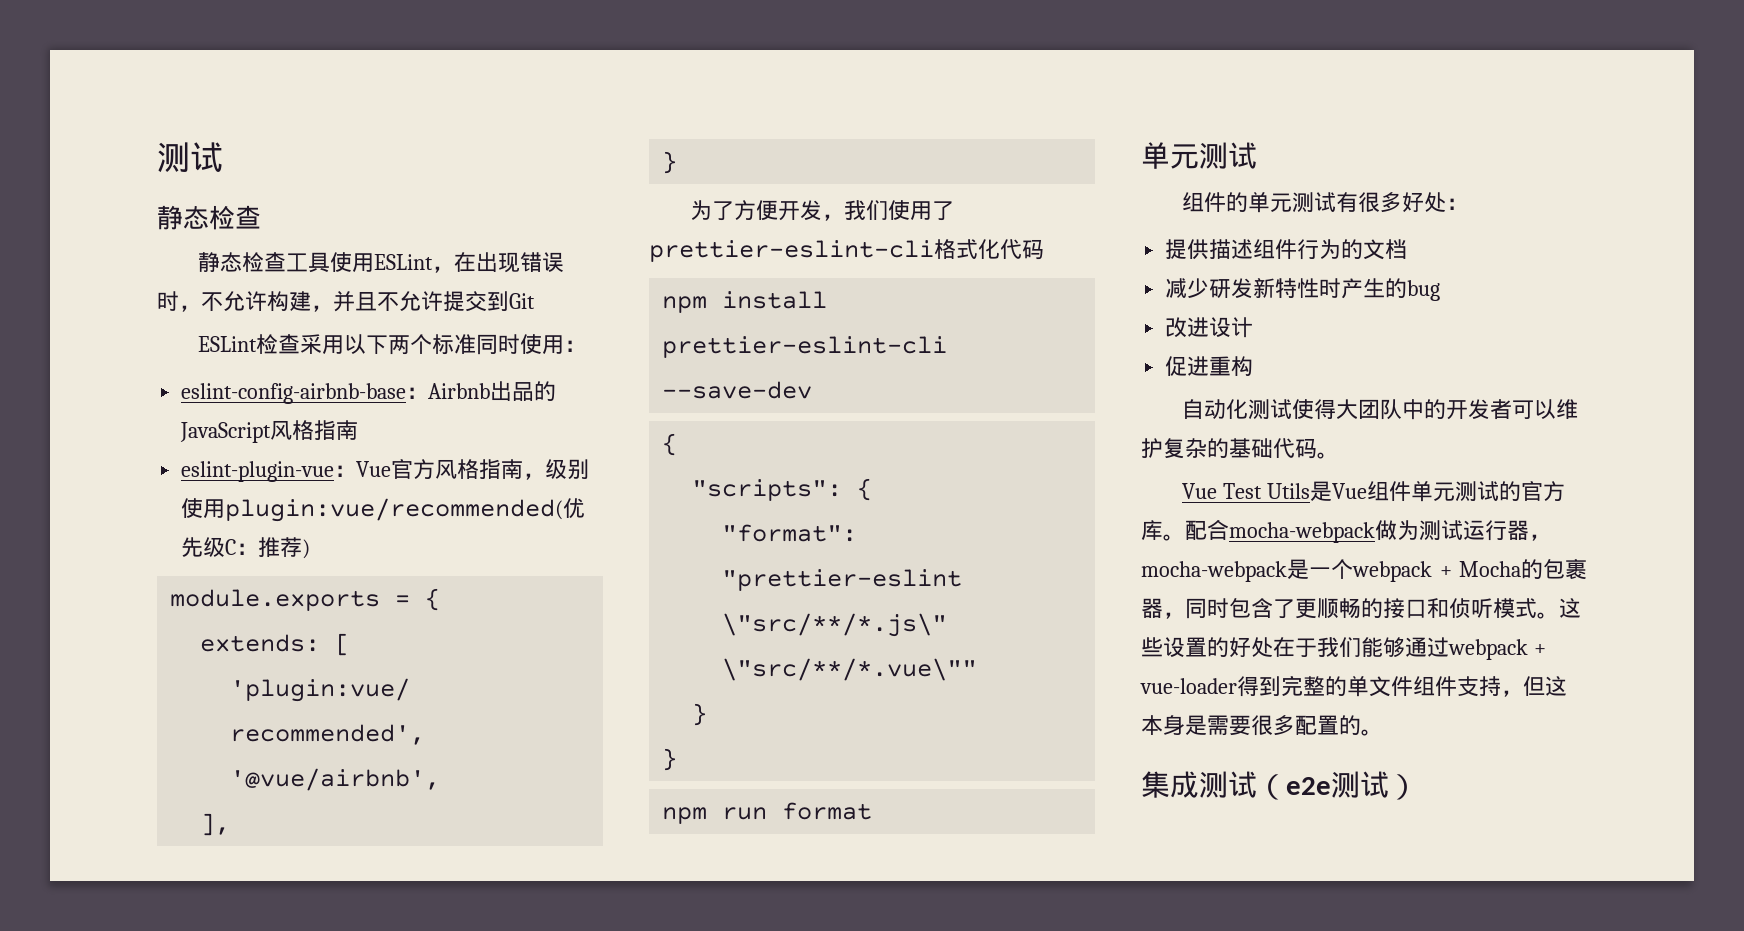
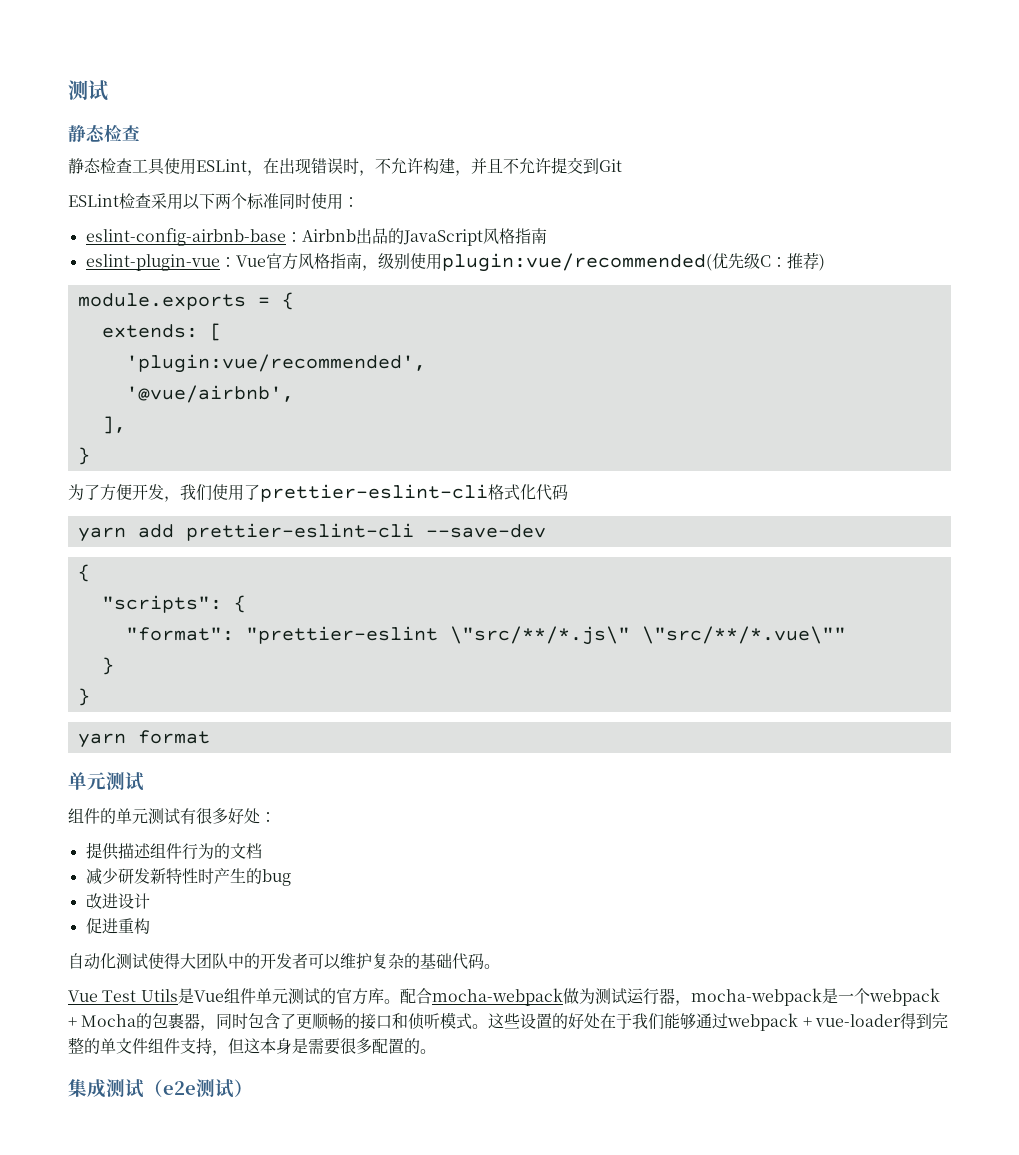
- npm install prettier-eslint-cli --save-dev
+ yarn add prettier-eslint-cli --save-dev
- npm run format
+ yarn format

